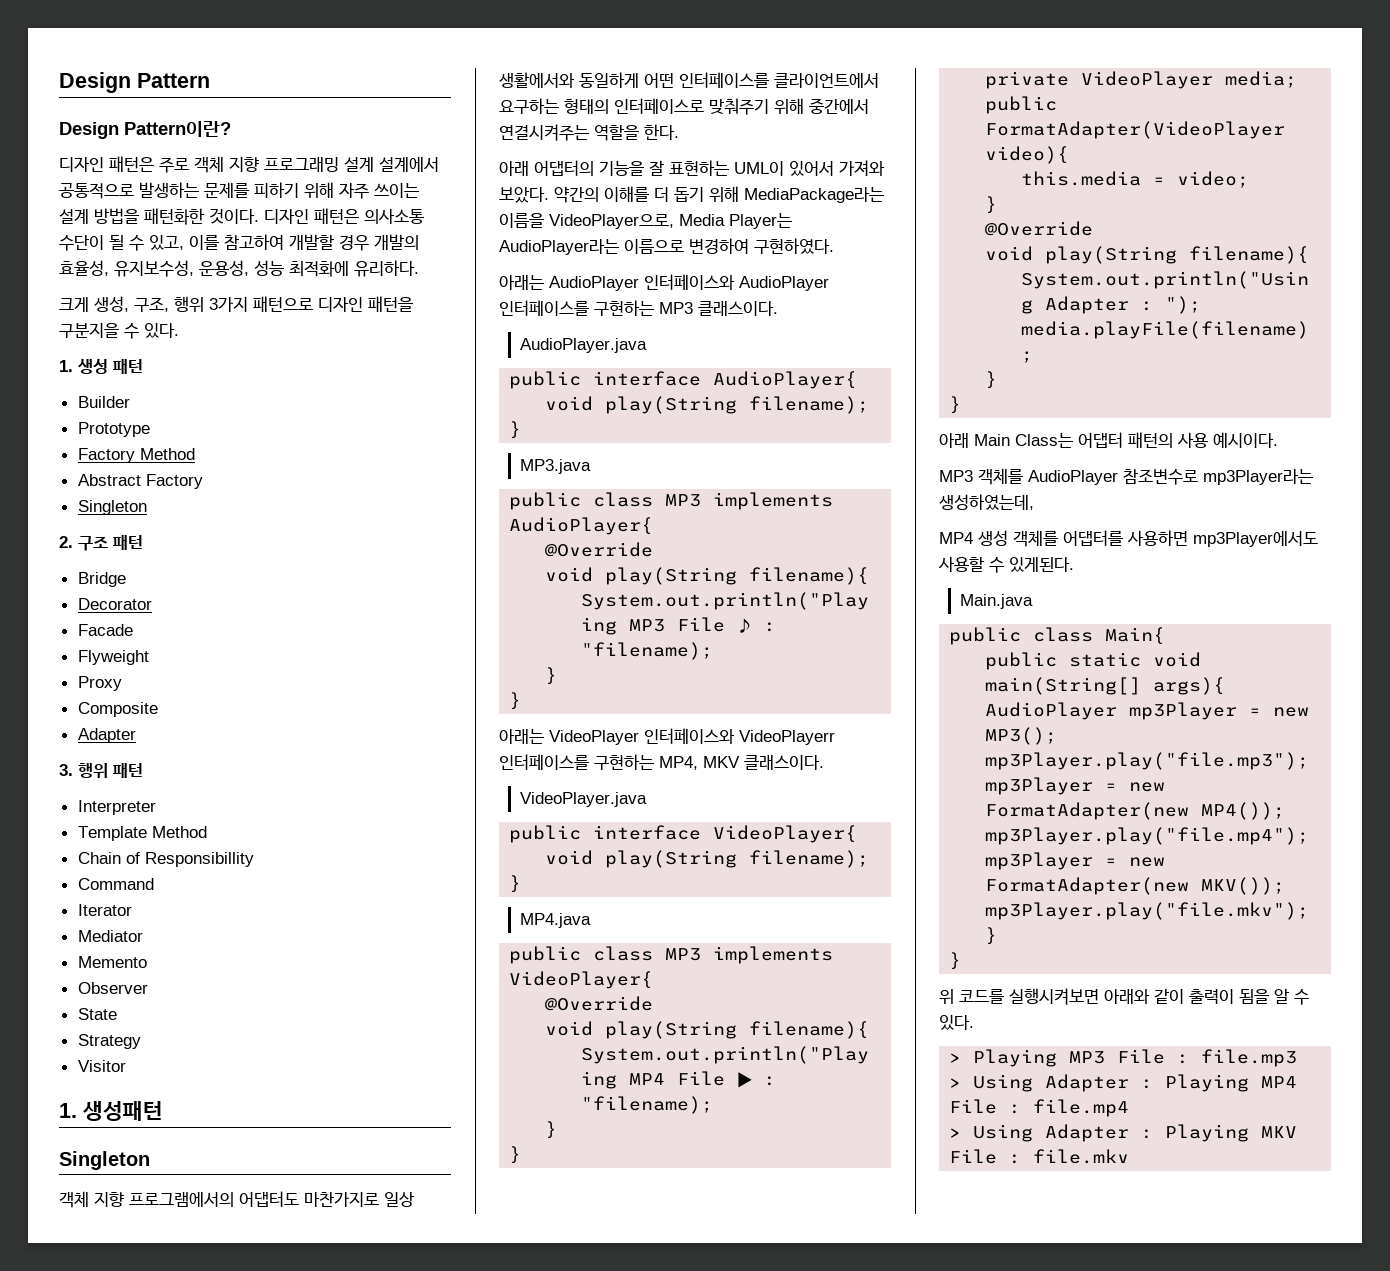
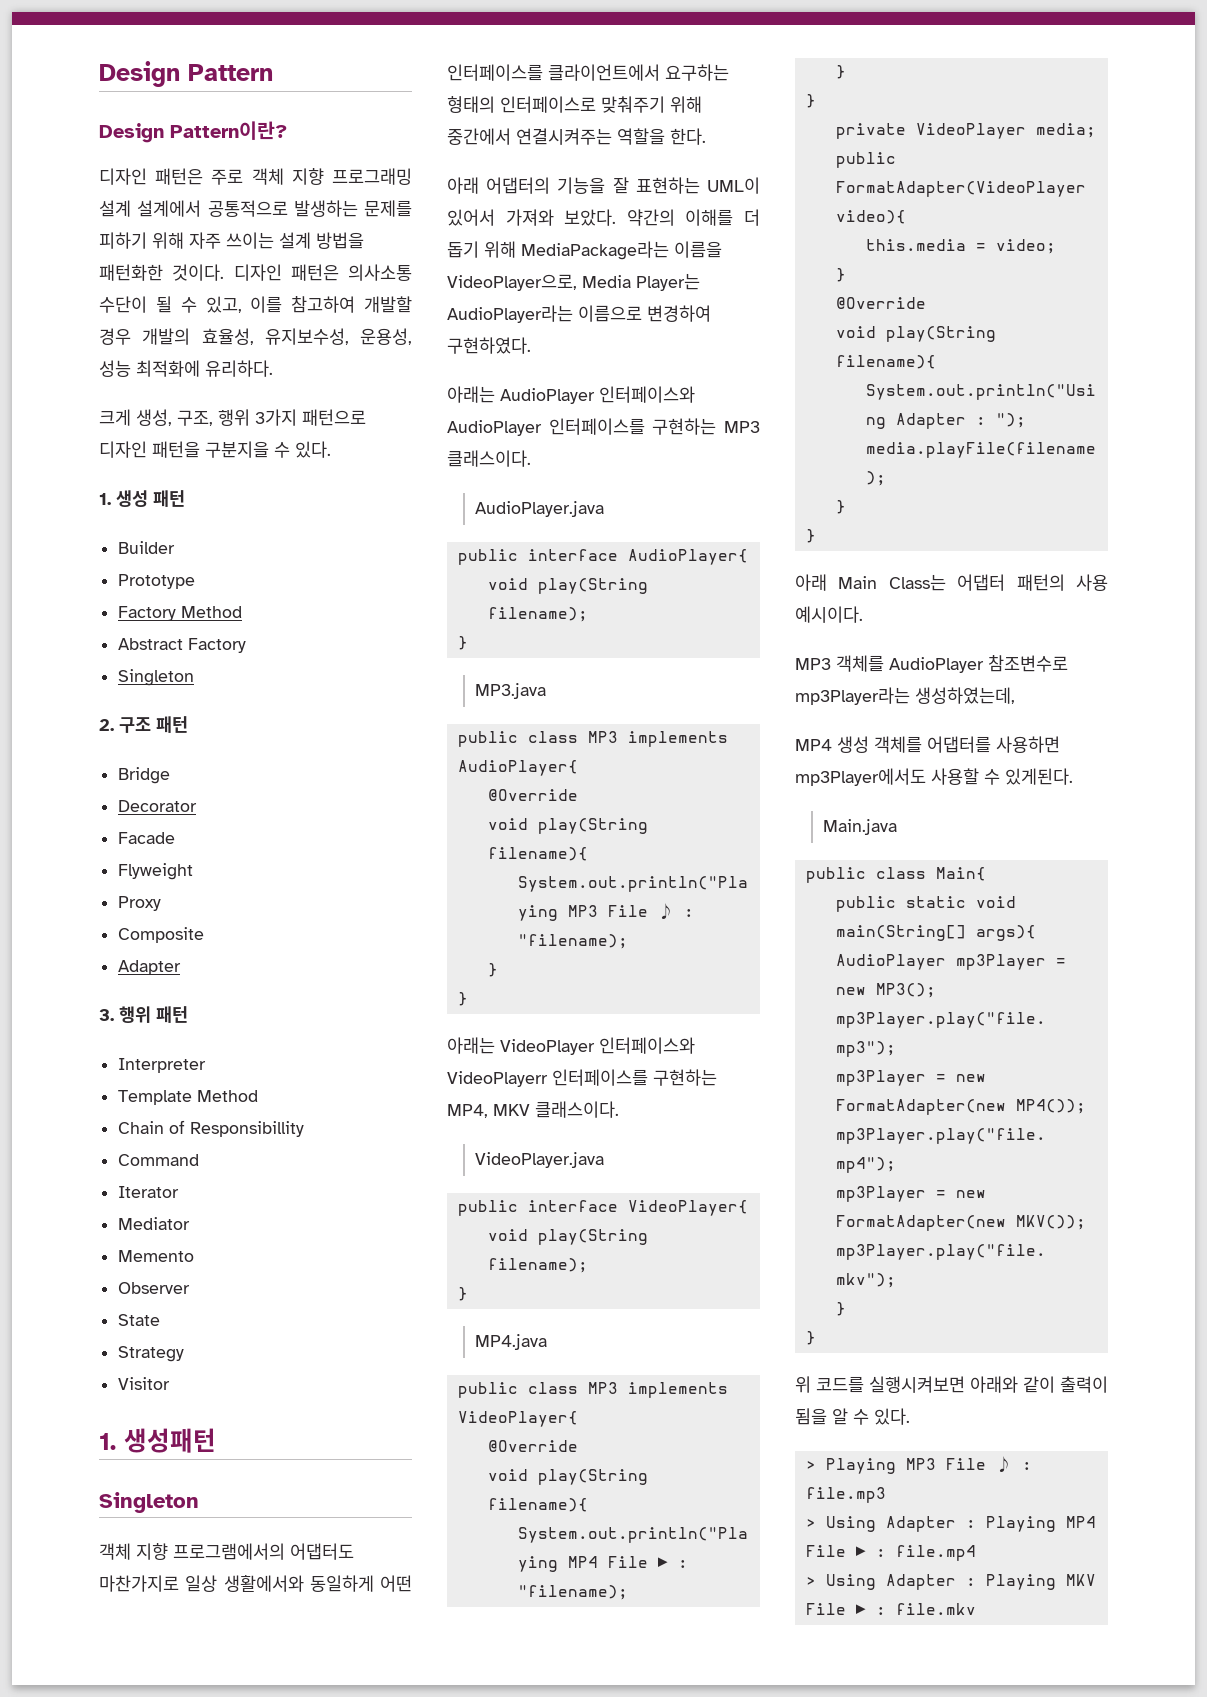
- > Playing MP3 File : file.mp3
+ > Playing MP3 File ♪ : file.mp3
- > Using Adapter : Playing MP4 File : file.mp4
+ > Using Adapter : Playing MP4 File ▶ : file.mp4
- > Using Adapter : Playing MKV File : file.mkv
+ > Using Adapter : Playing MKV File ▶ : file.mkv

